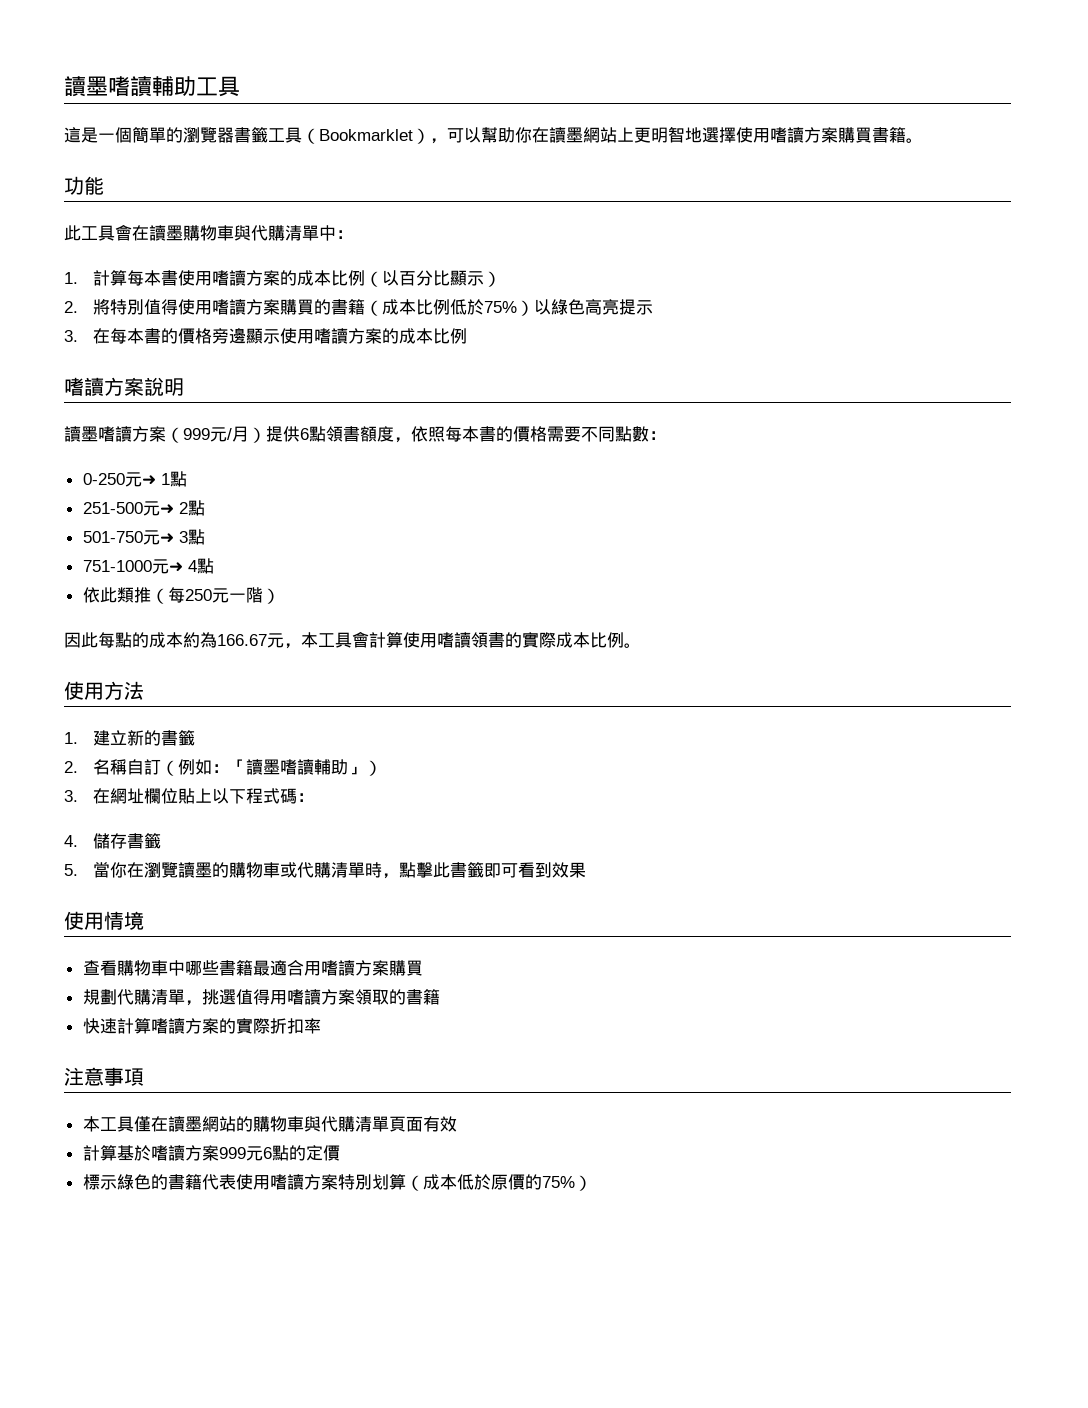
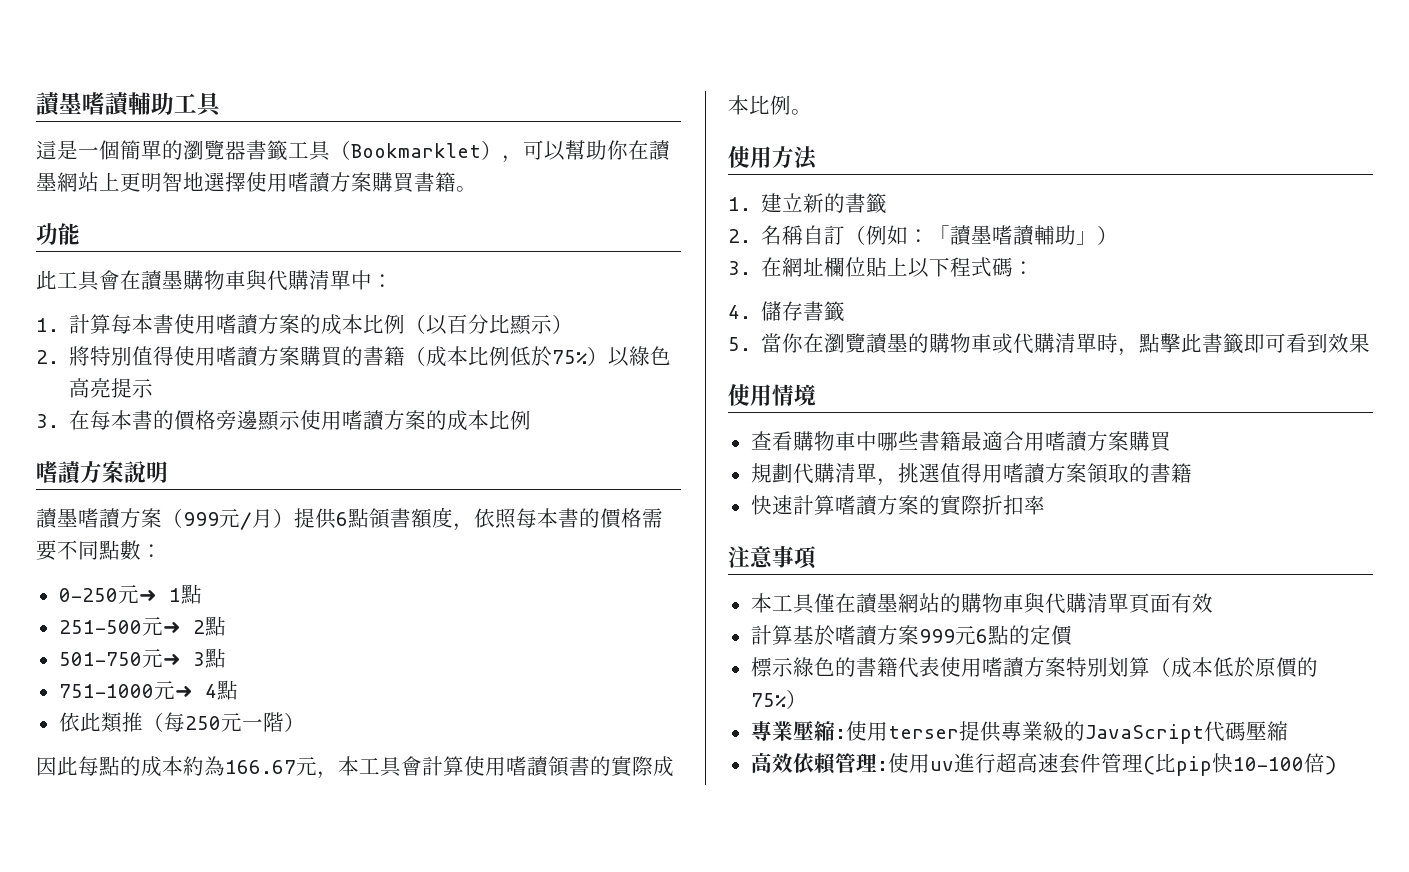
+ 專業壓縮:使用terser提供專業級的JavaScript代碼壓縮
+ 高效依賴管理:使用uv進行超高速套件管理(比pip快10-100倍)

